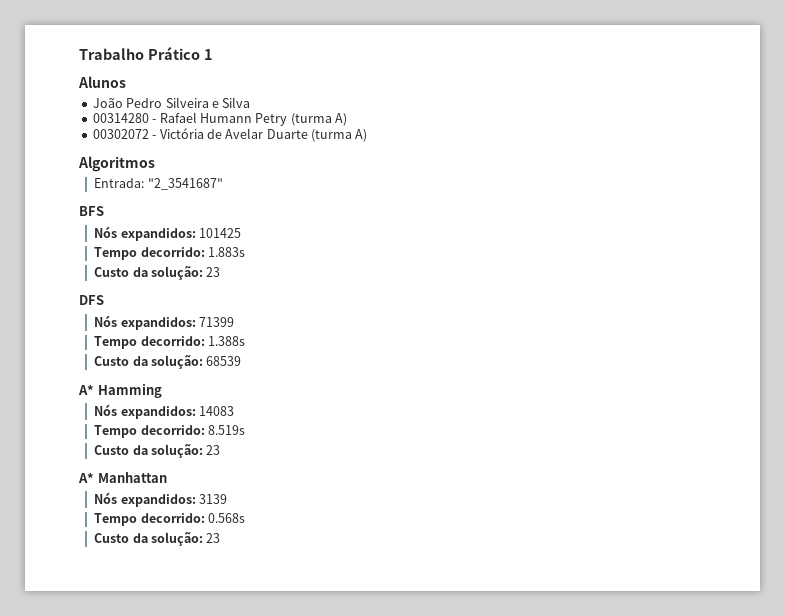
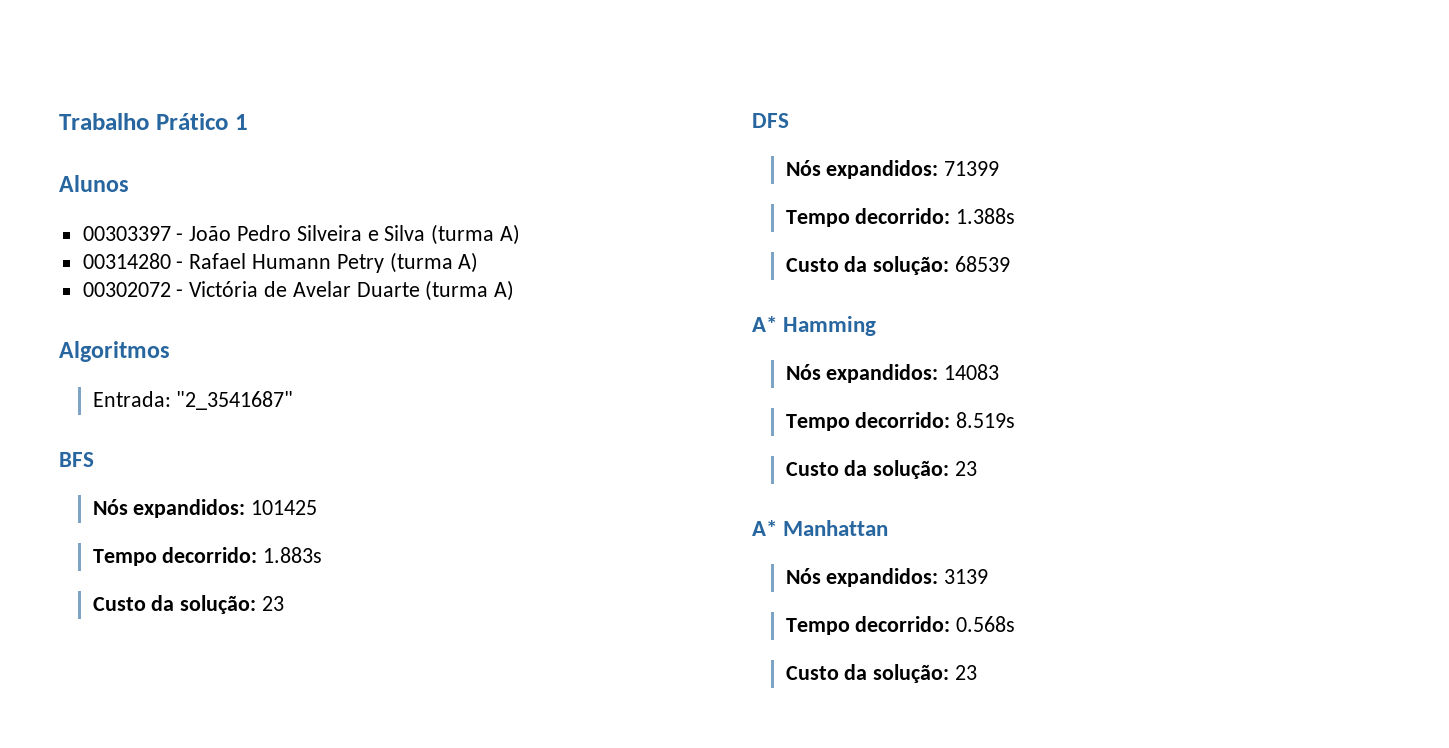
- João Pedro Silveira e Silva
+ 00303397 - João Pedro Silveira e Silva (turma A)

